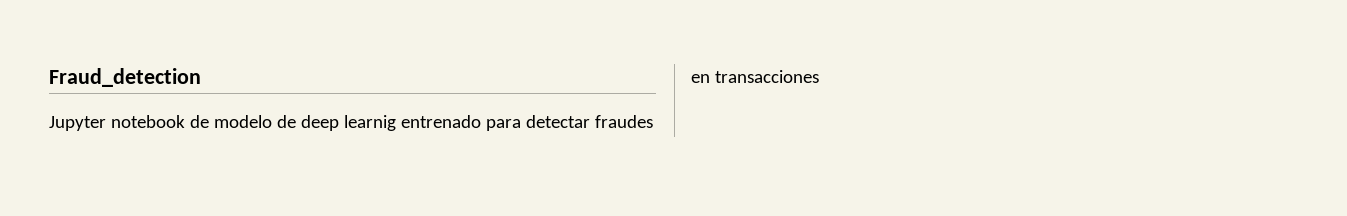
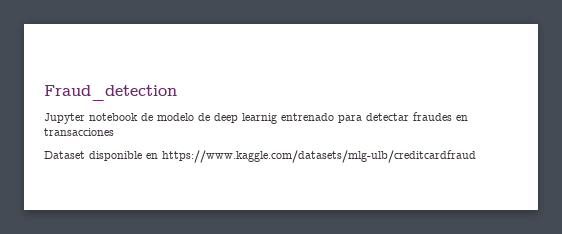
+ Dataset disponible en https://www.kaggle.com/datasets/mlg-ulb/creditcardfraud

